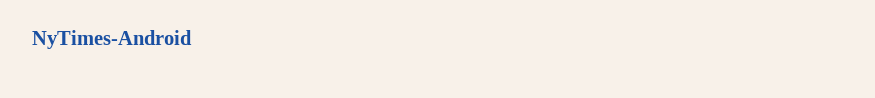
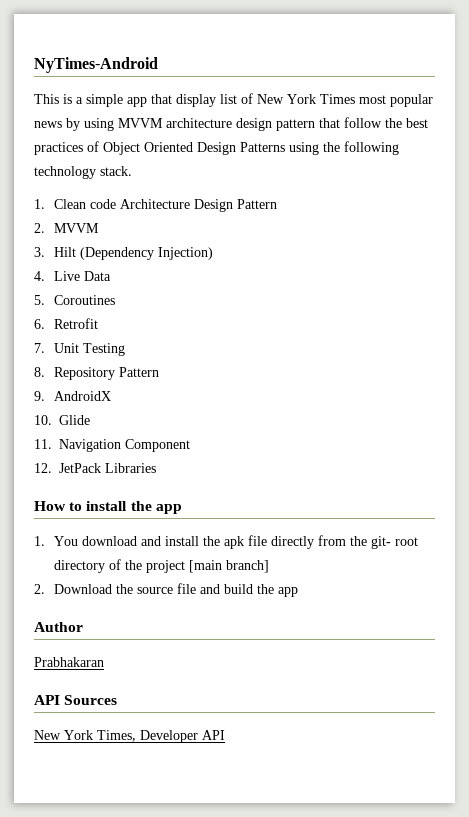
+ This is a simple app that display list of New York Times most popular news by using MVVM architecture design pattern that follow the best practices of Object Oriented Design Patterns using the following technology stack.
+ 1. Clean code Architecture Design Pattern
+ 2. MVVM
+ 3. Hilt (Dependency Injection)
+ 4. Live Data
+ 5. Coroutines
+ 6. Retrofit
+ 7. Unit Testing
+ 8. Repository Pattern
+ 9. AndroidX
+ 10. Glide
+ 11. Navigation Component
+ 12. JetPack Libraries
+ How to install the app
+ 1. You download and install the apk file directly from the git- root directory of the project [main branch]
+ 2. Download the source file and build the app
+ Author
+ Prabhakaran
+ API Sources
+ New York Times, Developer API

